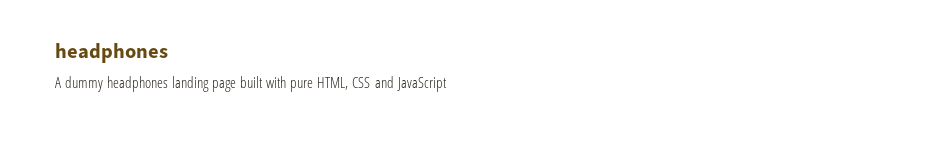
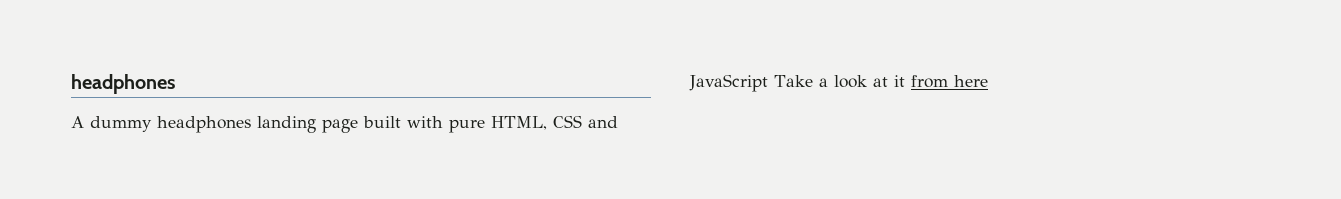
- A dummy headphones landing page built with pure HTML, CSS and JavaScript
+ A dummy headphones landing page built with pure HTML, CSS and JavaScript Take a look at it from here

